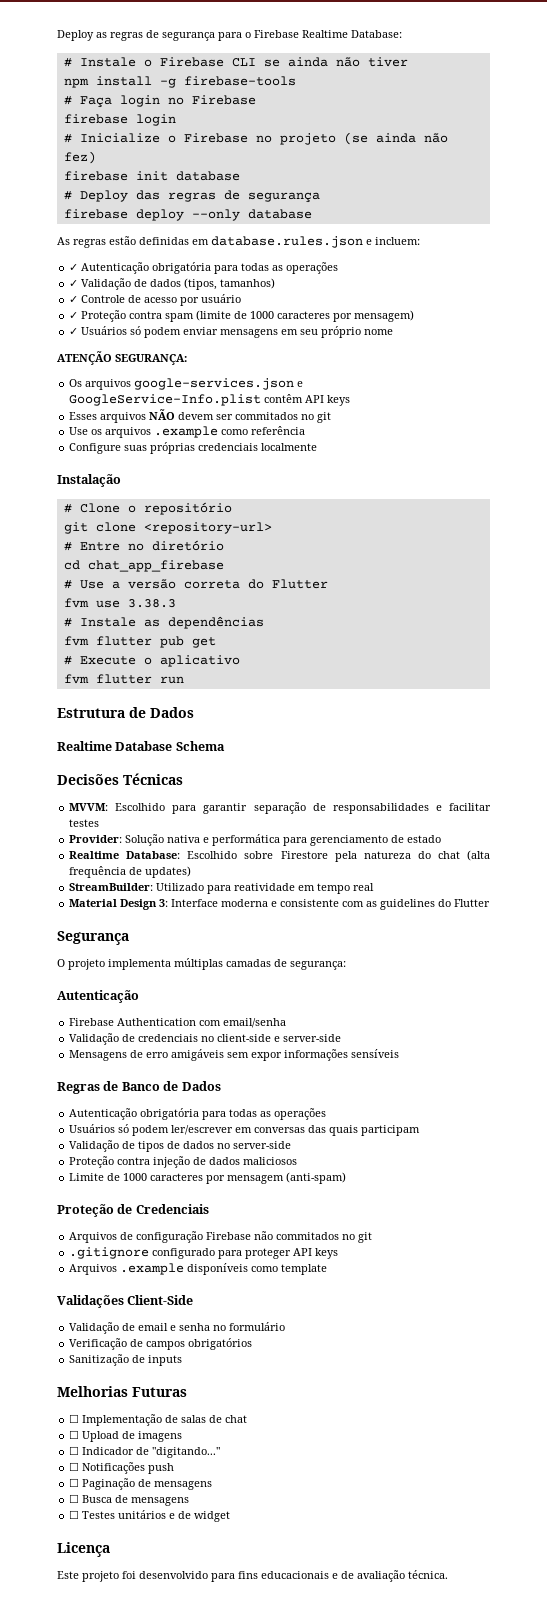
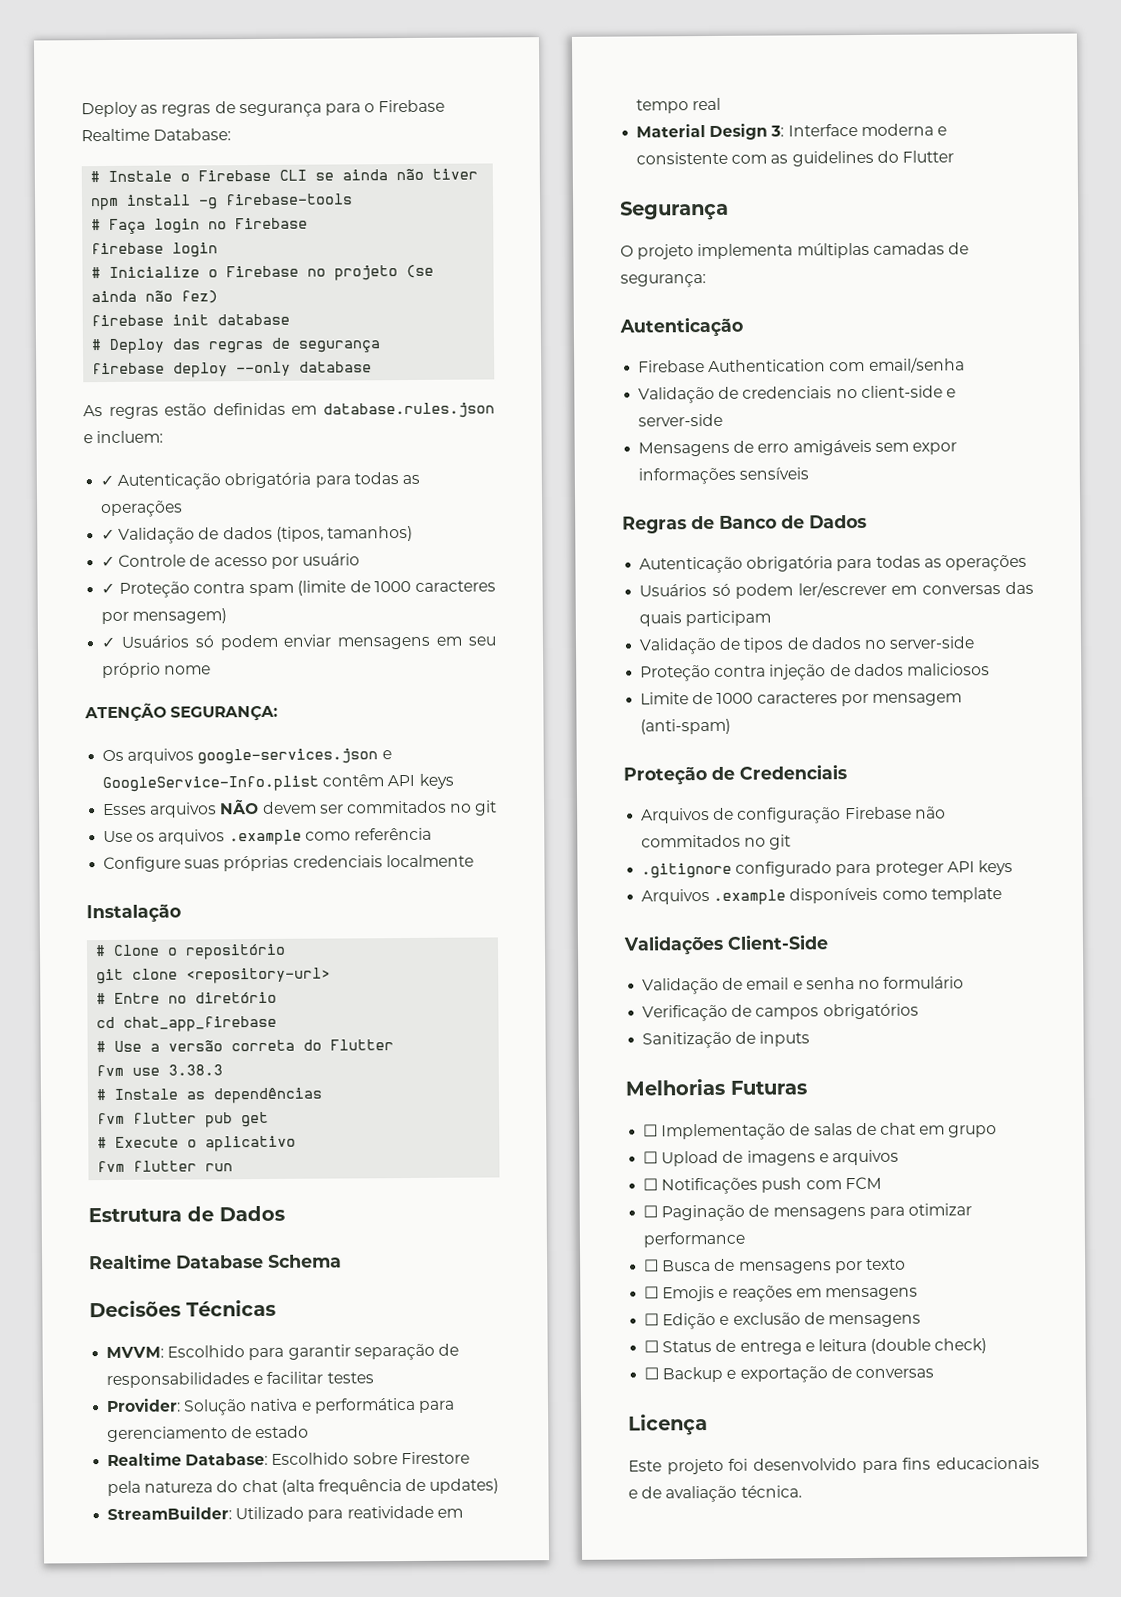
- ☐ Implementação de salas de chat
+ ☐ Implementação de salas de chat em grupo
- ☐ Upload de imagens
- ☐ Indicador de "digitando..."
+ ☐ Upload de imagens e arquivos
- ☐ Notificações push
+ ☐ Notificações push com FCM
- ☐ Paginação de mensagens
+ ☐ Paginação de mensagens para otimizar performance
- ☐ Busca de mensagens
- ☐ Testes unitários e de widget
+ ☐ Busca de mensagens por texto
+ ☐ Emojis e reações em mensagens
+ ☐ Edição e exclusão de mensagens
+ ☐ Status de entrega e leitura (double check)
+ ☐ Backup e exportação de conversas

